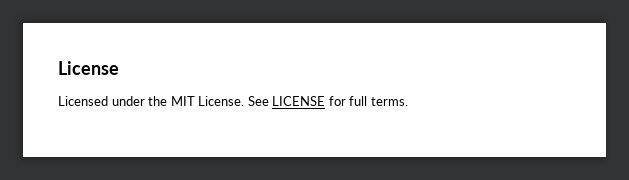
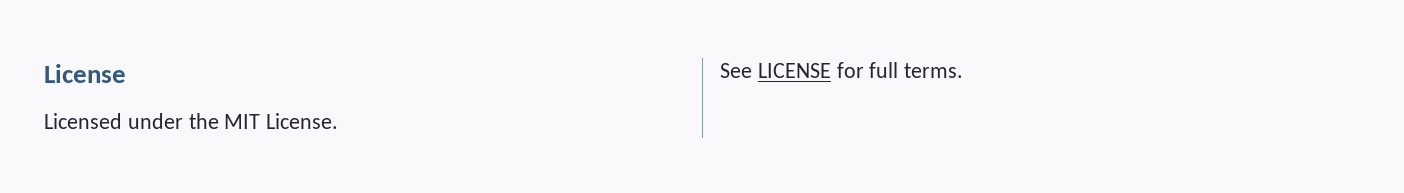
- Licensed under the MIT License. See LICENSE for full terms.
+ Licensed under the MIT License.
+ See LICENSE for full terms.

